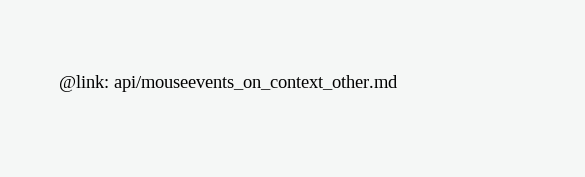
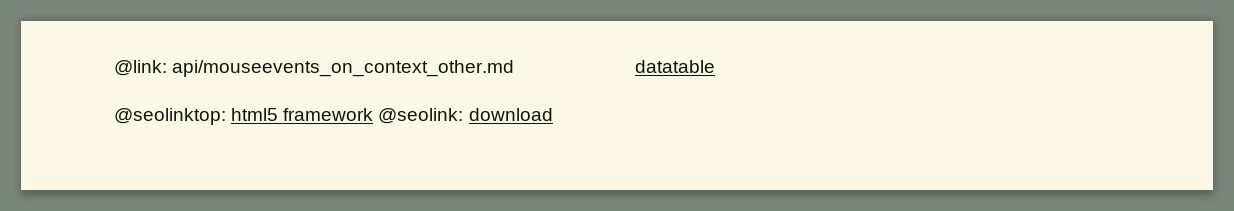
+ @seolinktop: html5 framework @seolink: download datatable

